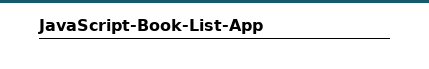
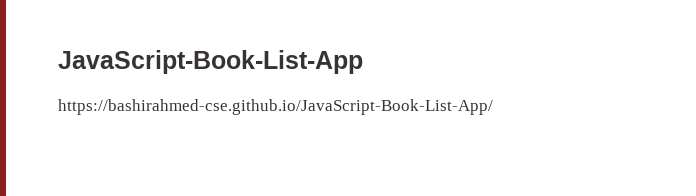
+ https://bashirahmed-cse.github.io/JavaScript-Book-List-App/

